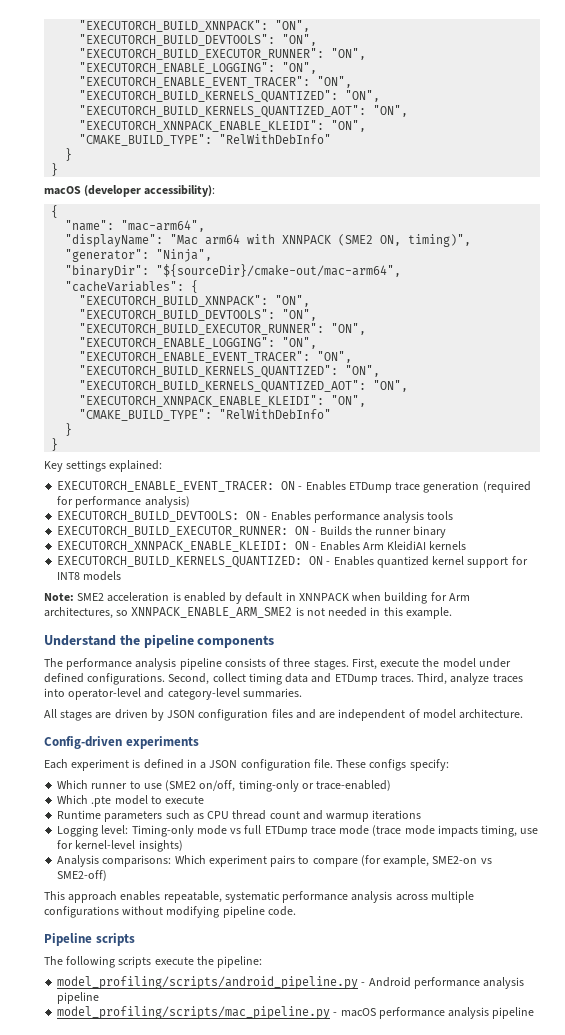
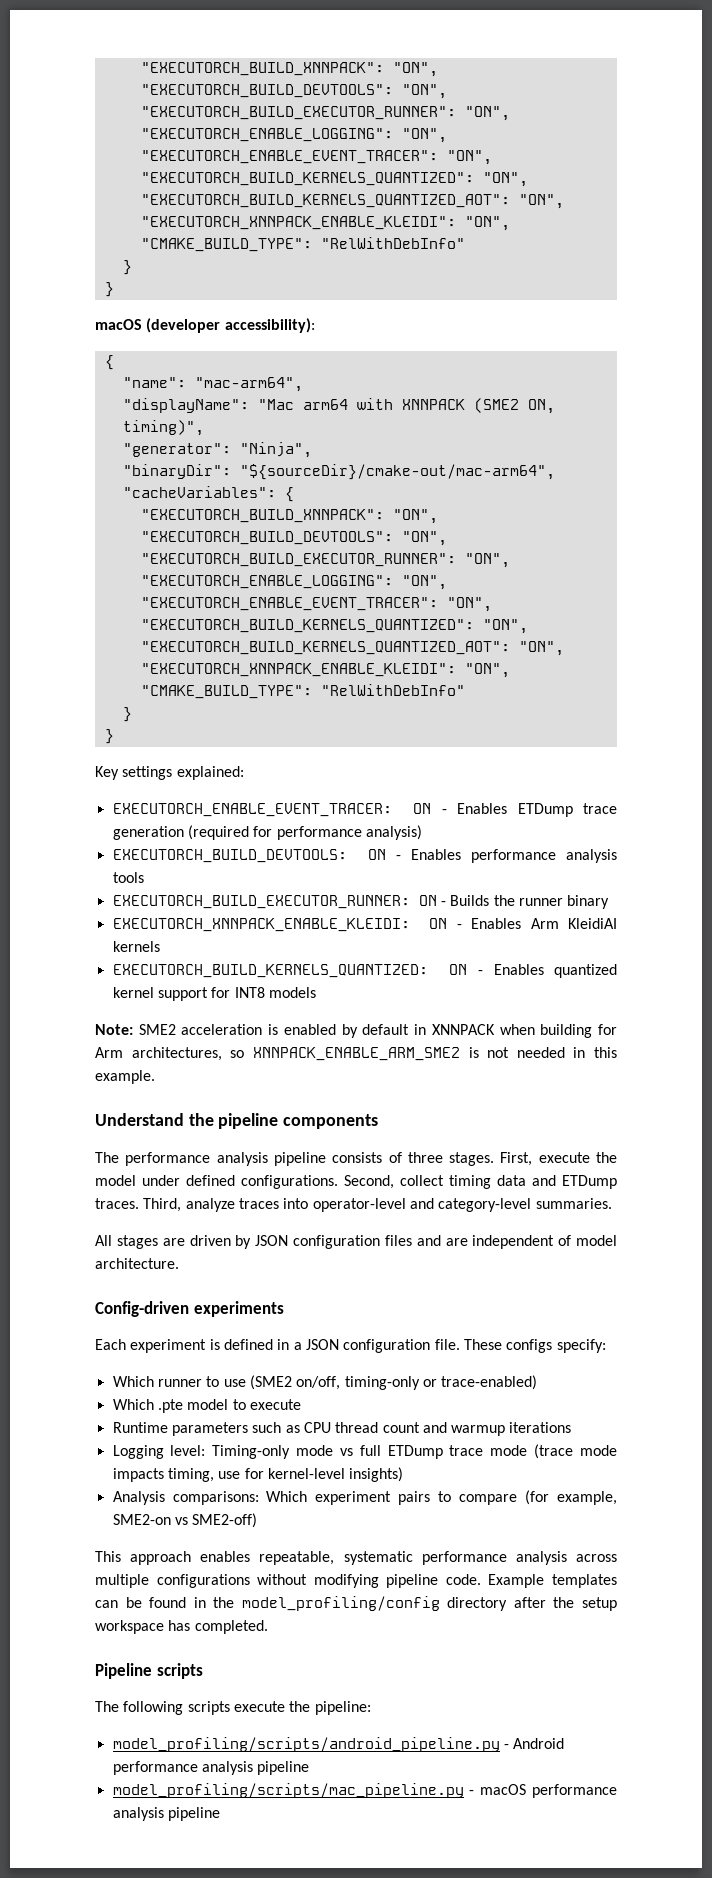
+ Example templates can be found in the model_profiling/config directory after the setup workspace has completed.

